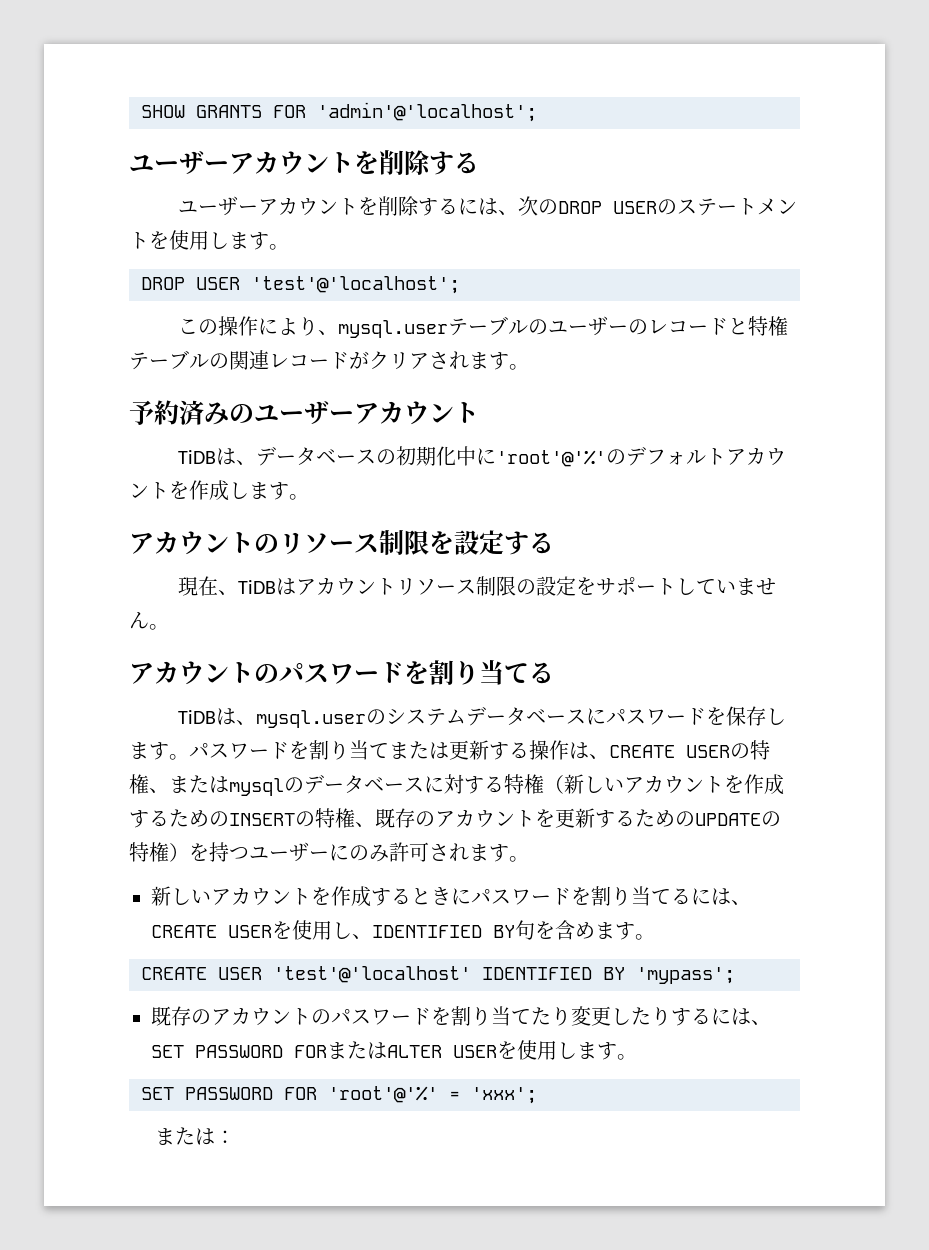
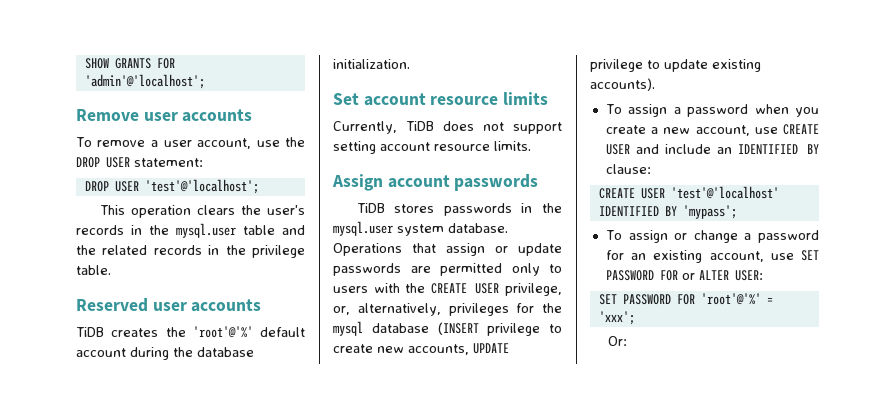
  SHOW GRANTS FOR 'admin'@'localhost';
- ユーザーアカウントを削除する
- ユーザーアカウントを削除するには、次のDROP USERのステートメントを使用します。
+ Remove user accounts
+ To remove a user account, use the DROP USER statement:
  DROP USER 'test'@'localhost';
- この操作により、mysql.userテーブルのユーザーのレコードと特権テーブルの関連レコードがクリアされます。
- 予約済みのユーザーアカウント
- TiDBは、データベースの初期化中に'root'@'%'のデフォルトアカウントを作成します。
- アカウントのリソース制限を設定する
- 現在、TiDBはアカウントリソース制限の設定をサポートしていません。
- アカウントのパスワードを割り当てる
- TiDBは、mysql.userのシステムデータベースにパスワードを保存します。パスワードを割り当てまたは更新する操作は、CREATE USERの特権、またはmysqlのデータベースに対する特権（新しいアカウントを作成するためのINSERTの特権、既存のアカウントを更新するためのUPDATEの特権）を持つユーザーにのみ許可されます。
- 新しいアカウントを作成するときにパスワードを割り当てるには、CREATE USERを使用し、IDENTIFIED BY句を含めます。
+ This operation clears the user's records in the mysql.user table and the related records in the privilege table.
+ Reserved user accounts
+ TiDB creates the 'root'@'%' default account during the database initialization.
+ Set account resource limits
+ Currently, TiDB does not support setting account resource limits.
+ Assign account passwords
+ TiDB stores passwords in the mysql.user system database. Operations that assign or update passwords are permitted only to users with the CREATE USER privilege, or, alternatively, privileges for the mysql database (INSERT privilege to create new accounts, UPDATE privilege to update existing accounts).
+ To assign a password when you create a new account, use CREATE USER and include an IDENTIFIED BY clause:
- 既存のアカウントのパスワードを割り当てたり変更したりするには、SET PASSWORD FORまたはALTER USERを使用します。
+ To assign or change a password for an existing account, use SET PASSWORD FOR or ALTER USER:
- または：
+ Or:

